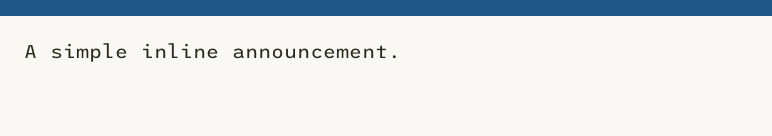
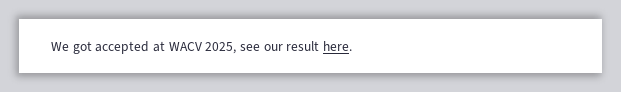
- A simple inline announcement.
+ We got accepted at WACV 2025, see our result here.

